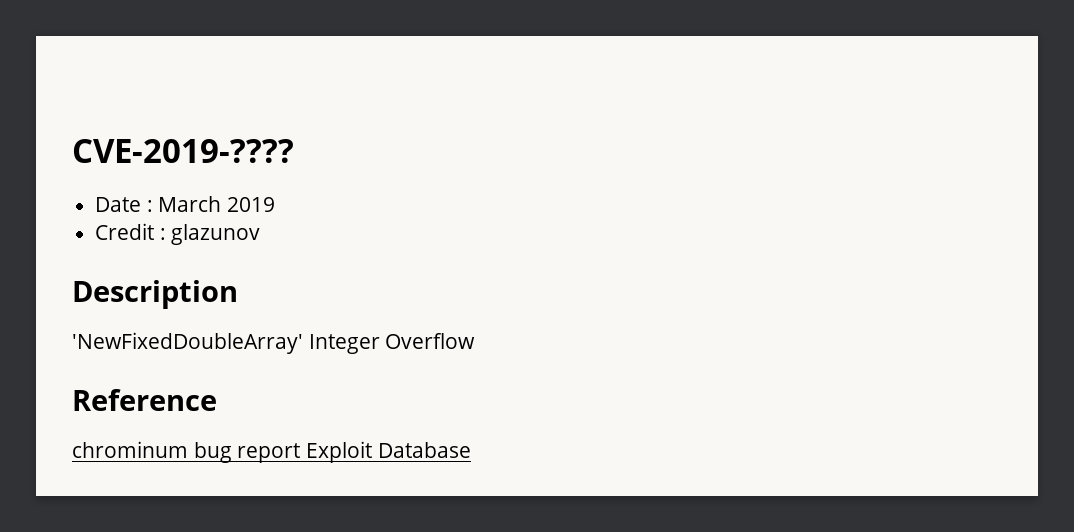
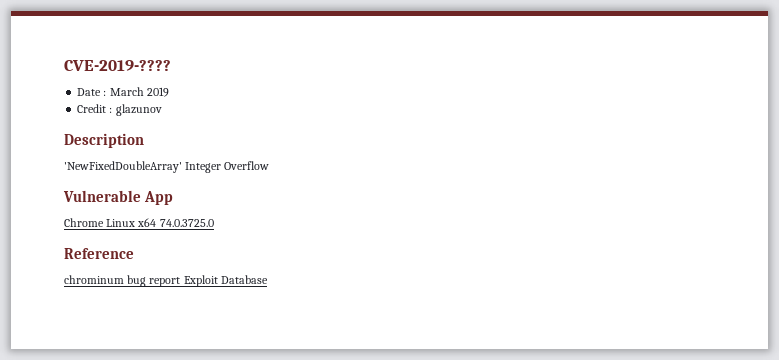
+ Vulnerable App
+ Chrome Linux x64 74.0.3725.0

